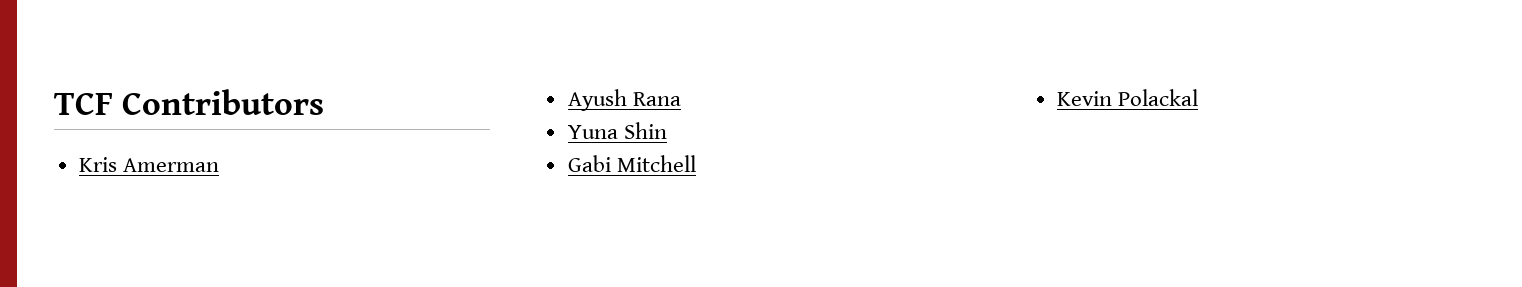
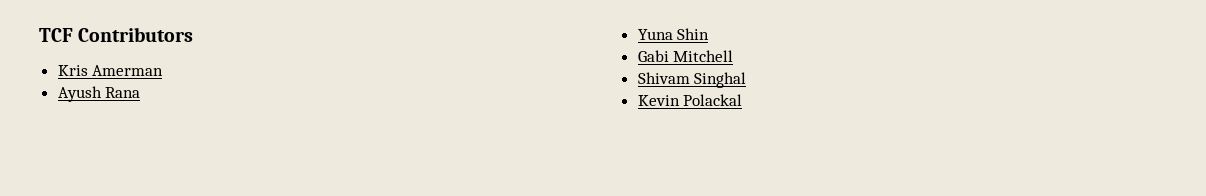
+ Shivam Singhal

